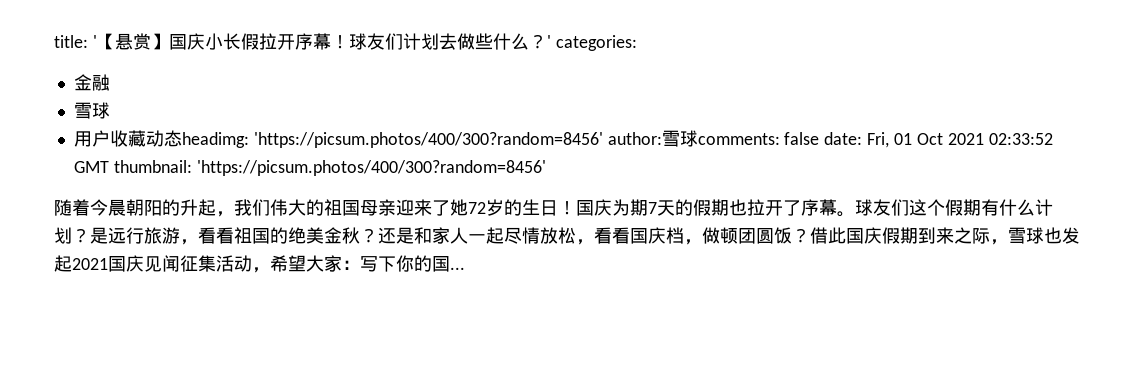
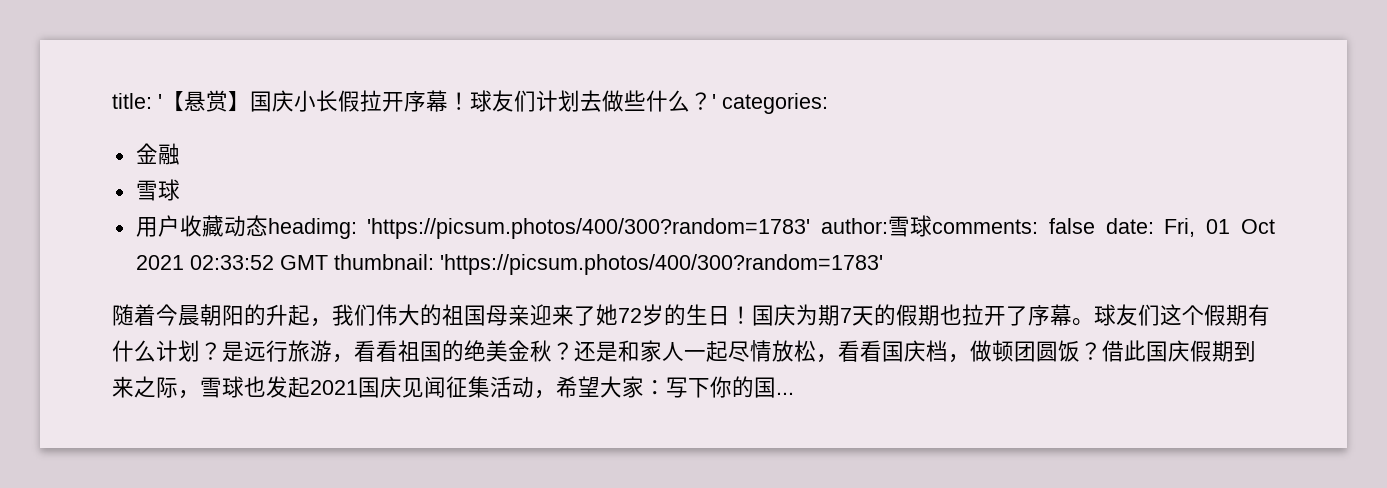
- 用户收藏动态headimg: 'https://picsum.photos/400/300?random=8456' author:雪球comments: false date: Fri, 01 Oct 2021 02:33:52 GMT thumbnail: 'https://picsum.photos/400/300?random=8456'
+ 用户收藏动态headimg: 'https://picsum.photos/400/300?random=1783' author:雪球comments: false date: Fri, 01 Oct 2021 02:33:52 GMT thumbnail: 'https://picsum.photos/400/300?random=1783'

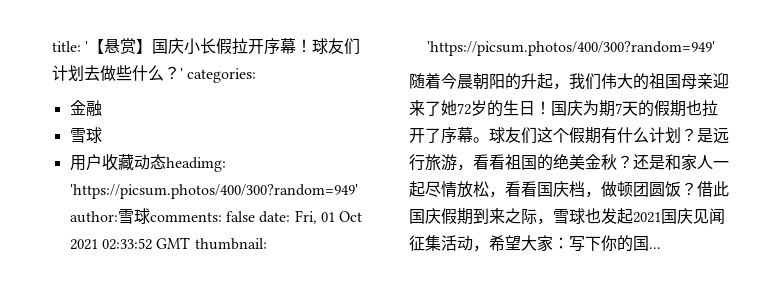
- 用户收藏动态headimg: 'https://picsum.photos/400/300?random=1783' author:雪球comments: false date: Fri, 01 Oct 2021 02:33:52 GMT thumbnail: 'https://picsum.photos/400/300?random=1783'
+ 用户收藏动态headimg: 'https://picsum.photos/400/300?random=949' author:雪球comments: false date: Fri, 01 Oct 2021 02:33:52 GMT thumbnail: 'https://picsum.photos/400/300?random=949'

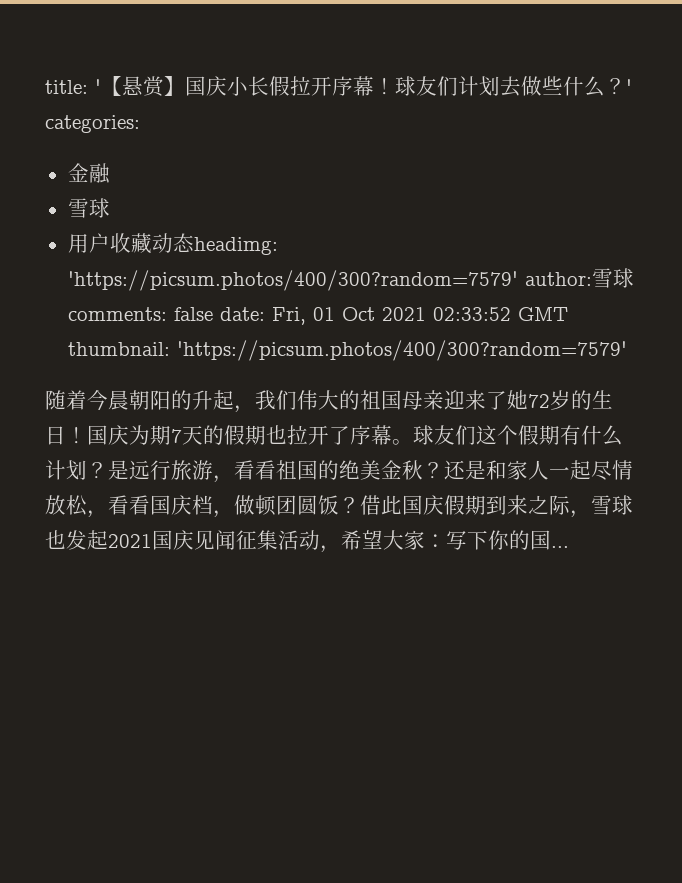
- 用户收藏动态headimg: 'https://picsum.photos/400/300?random=949' author:雪球comments: false date: Fri, 01 Oct 2021 02:33:52 GMT thumbnail: 'https://picsum.photos/400/300?random=949'
+ 用户收藏动态headimg: 'https://picsum.photos/400/300?random=7579' author:雪球comments: false date: Fri, 01 Oct 2021 02:33:52 GMT thumbnail: 'https://picsum.photos/400/300?random=7579'

